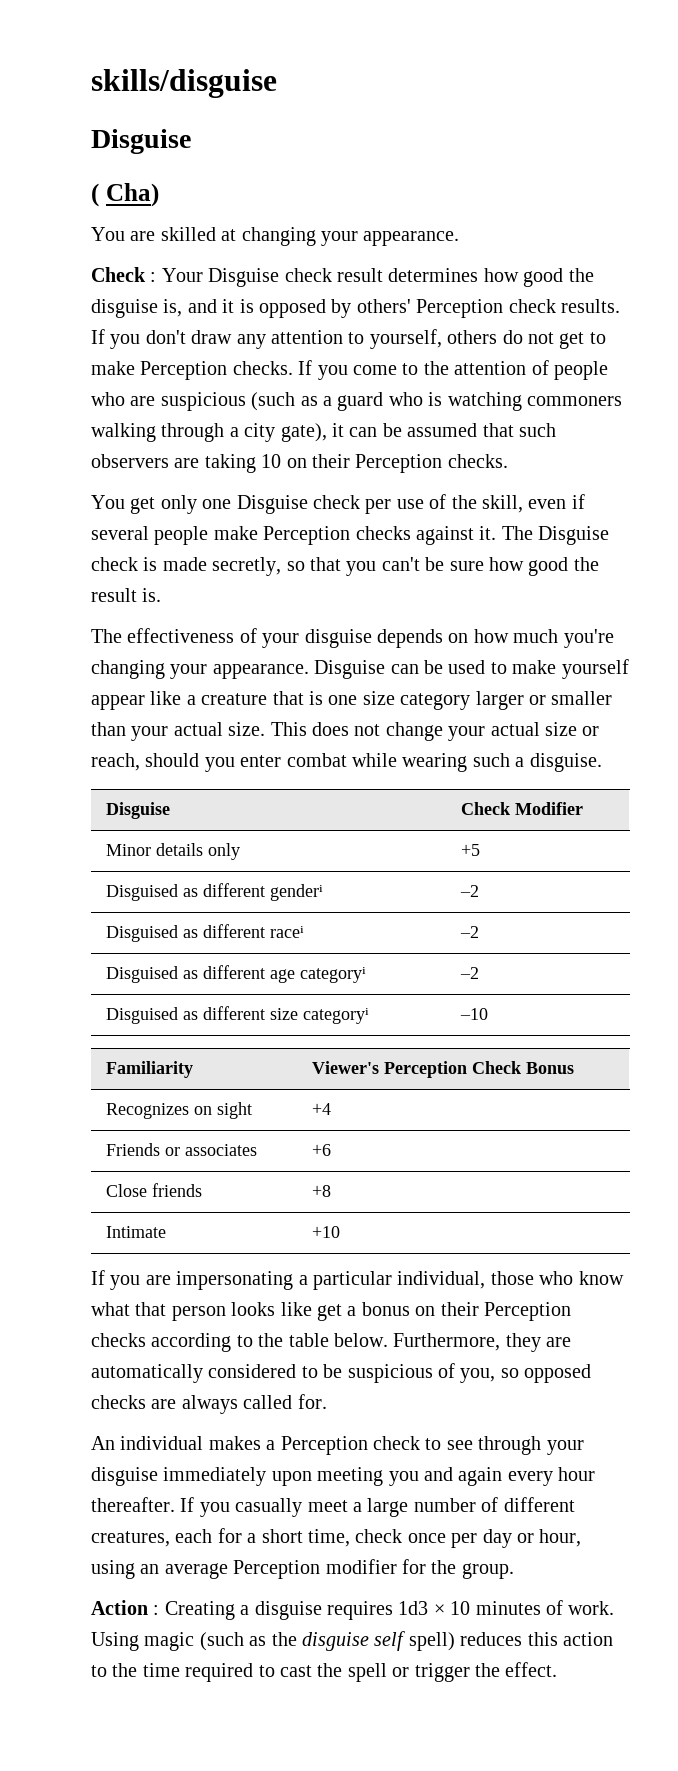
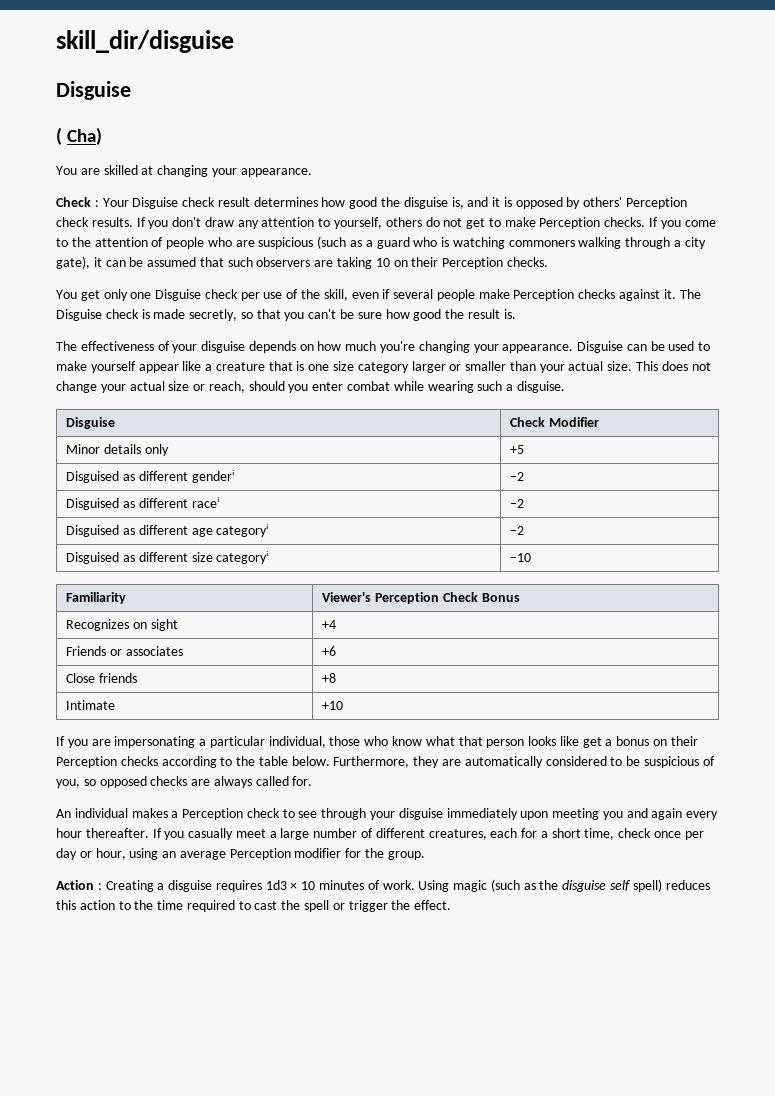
- skills/disguise
+ skill_dir/disguise

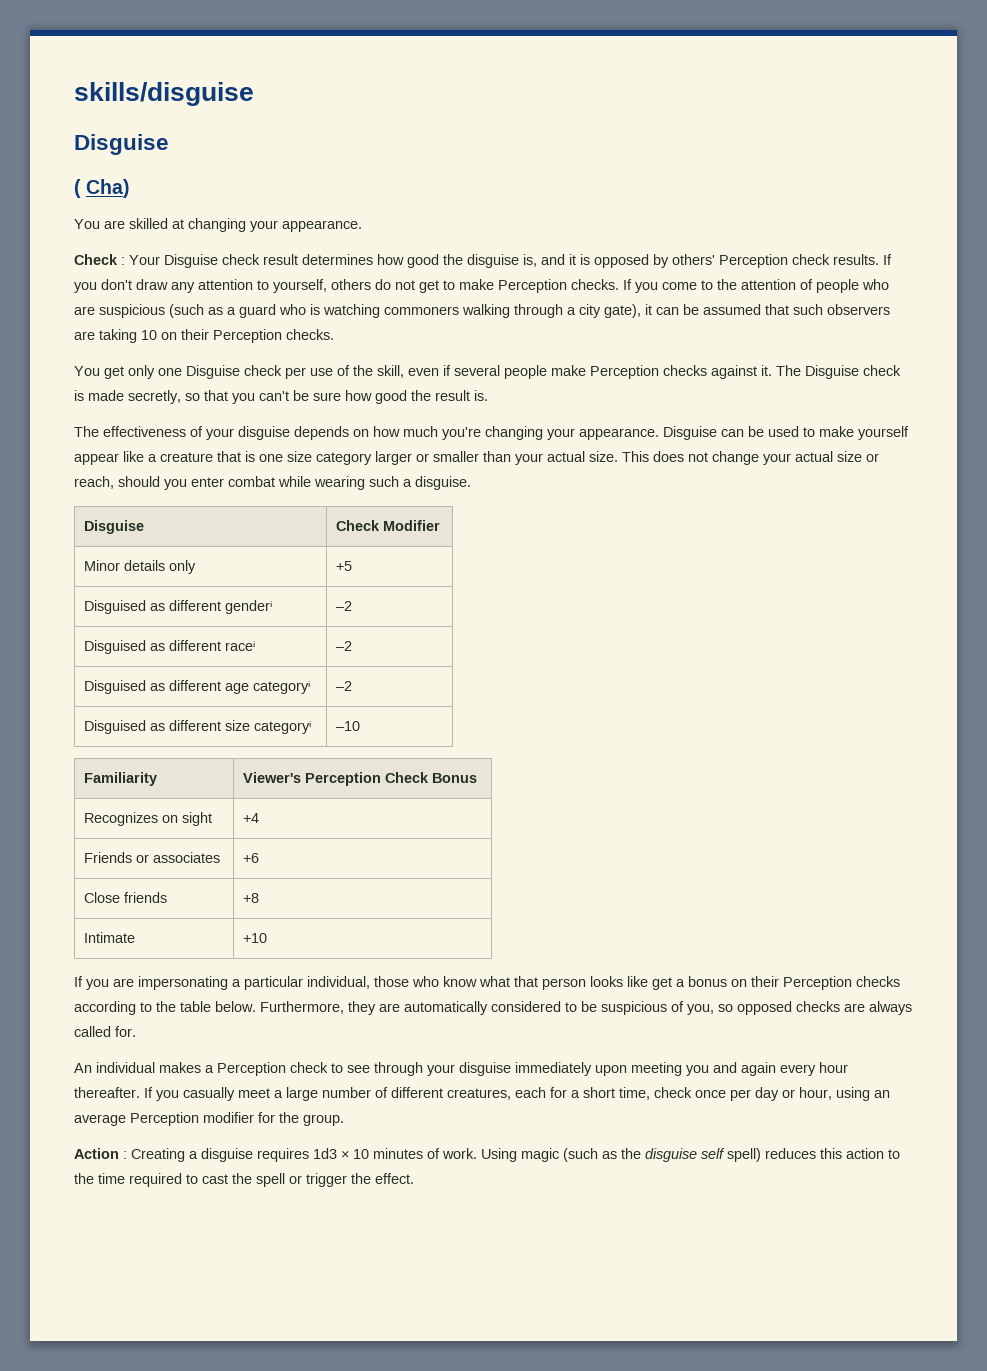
- skill_dir/disguise
+ skills/disguise

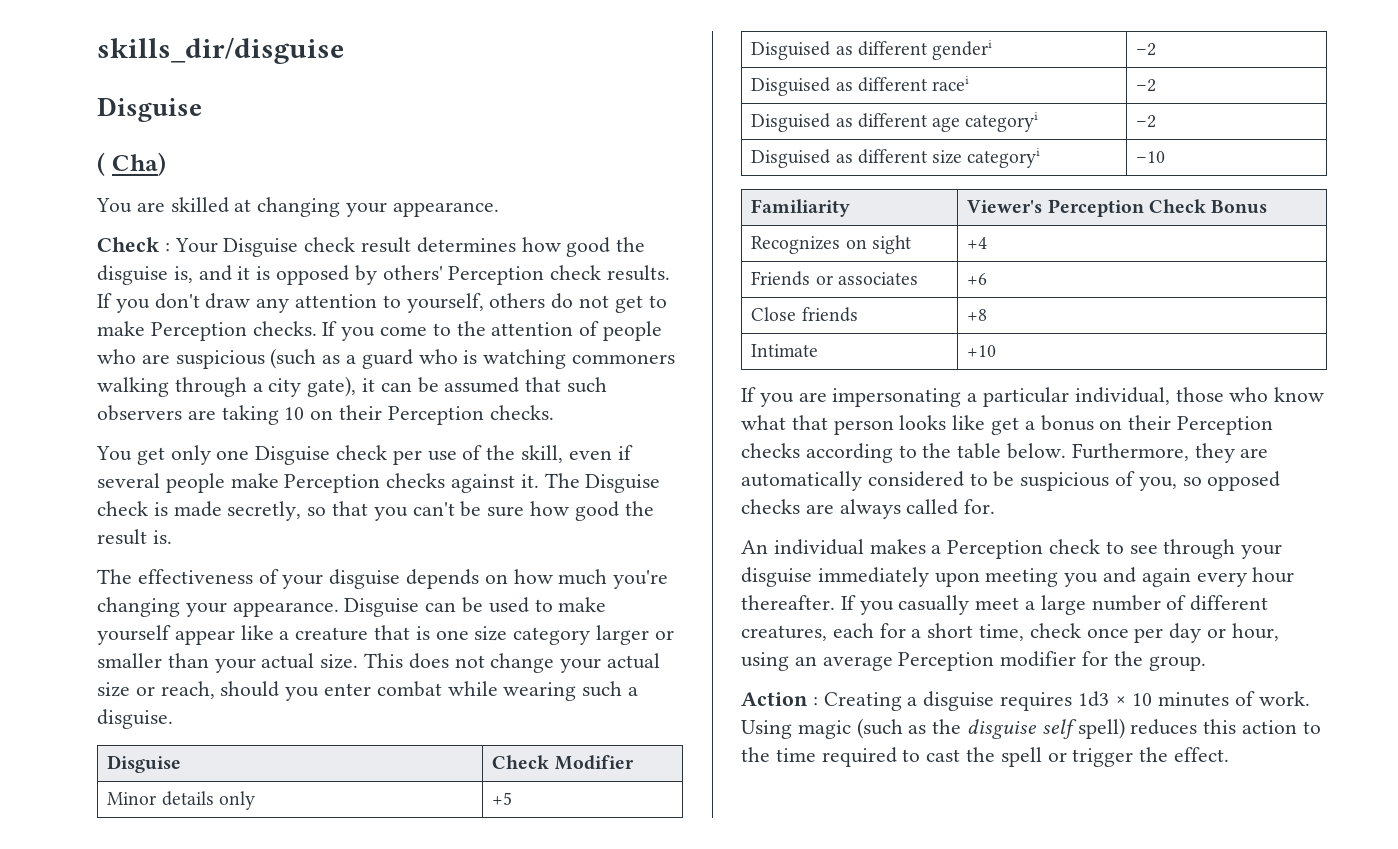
- skills/disguise
+ skills_dir/disguise

